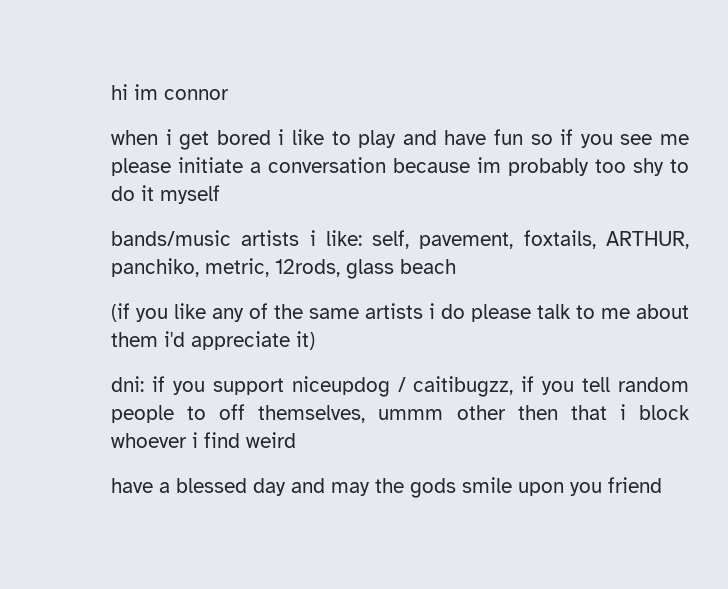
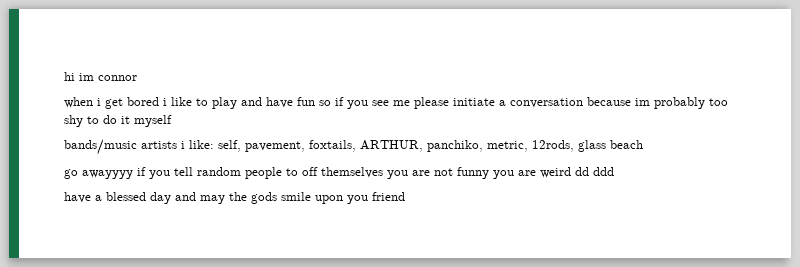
- (if you like any of the same artists i do please talk to me about them i'd appreciate it)
- dni: if you support niceupdog / caitibugzz, if you tell random people to off themselves, ummm other then that i block whoever i find weird
+ go awayyyy if you tell random people to off themselves you are not funny you are weird dd ddd

